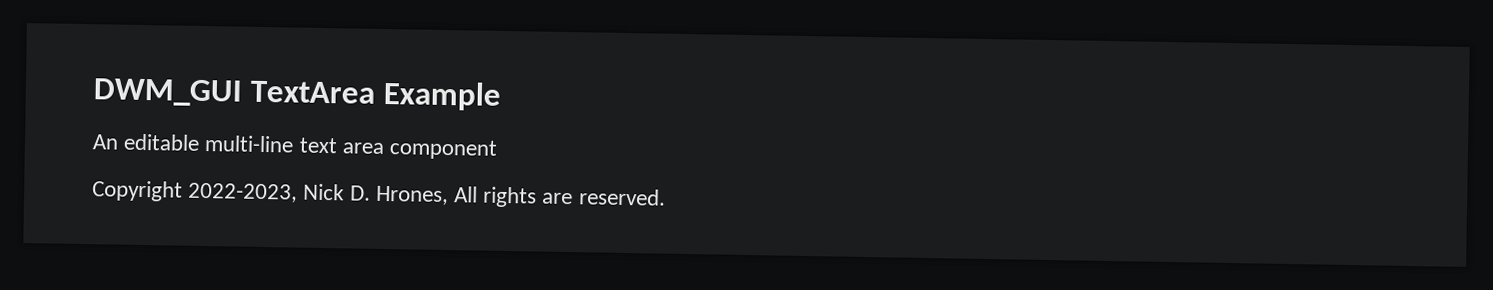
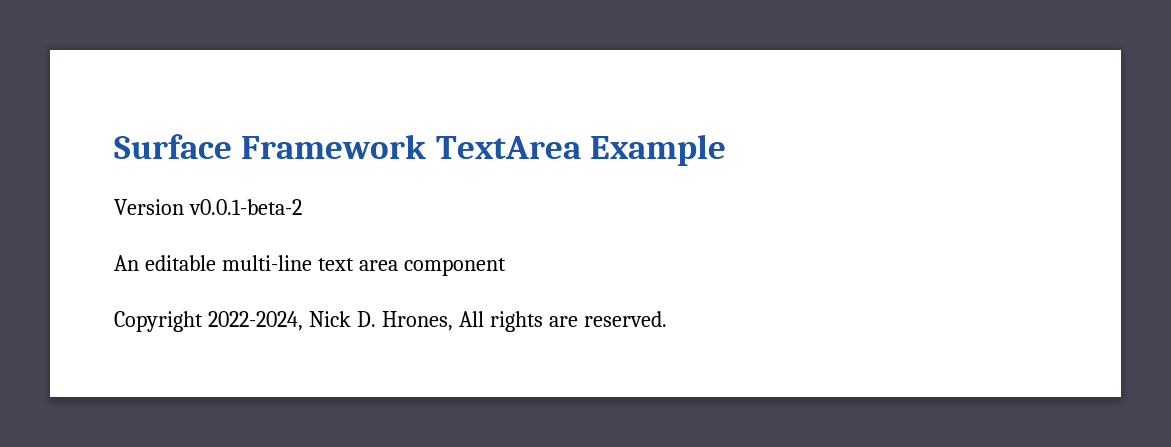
- DWM_GUI TextArea Example
+ Surface Framework TextArea Example
+ Version v0.0.1-beta-2
- Copyright 2022-2023, Nick D. Hrones, All rights are reserved.
+ Copyright 2022-2024, Nick D. Hrones, All rights are reserved.

